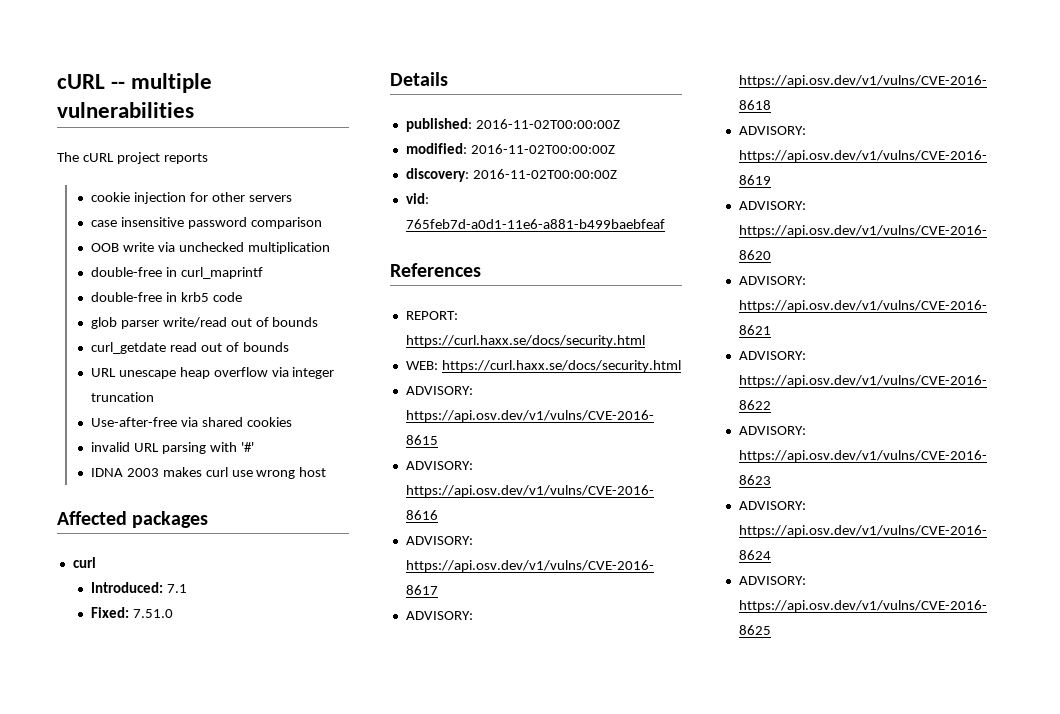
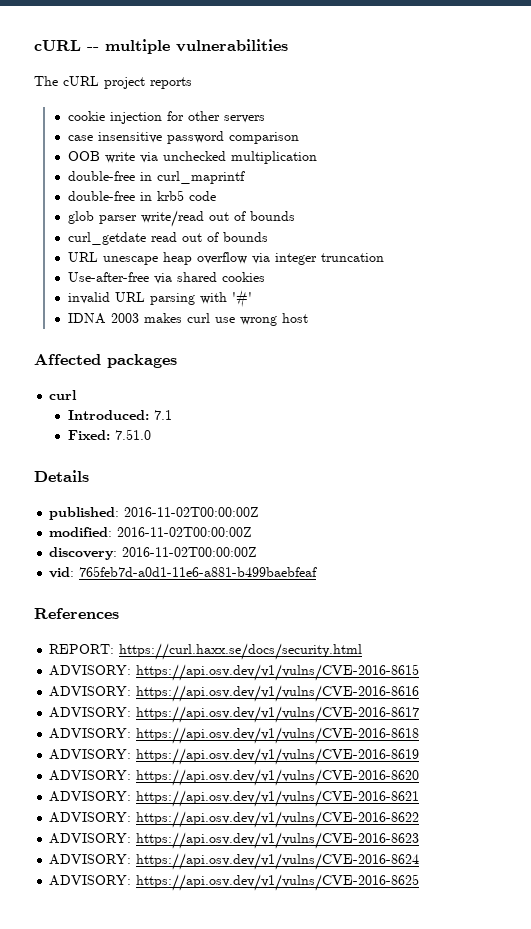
- WEB: https://curl.haxx.se/docs/security.html

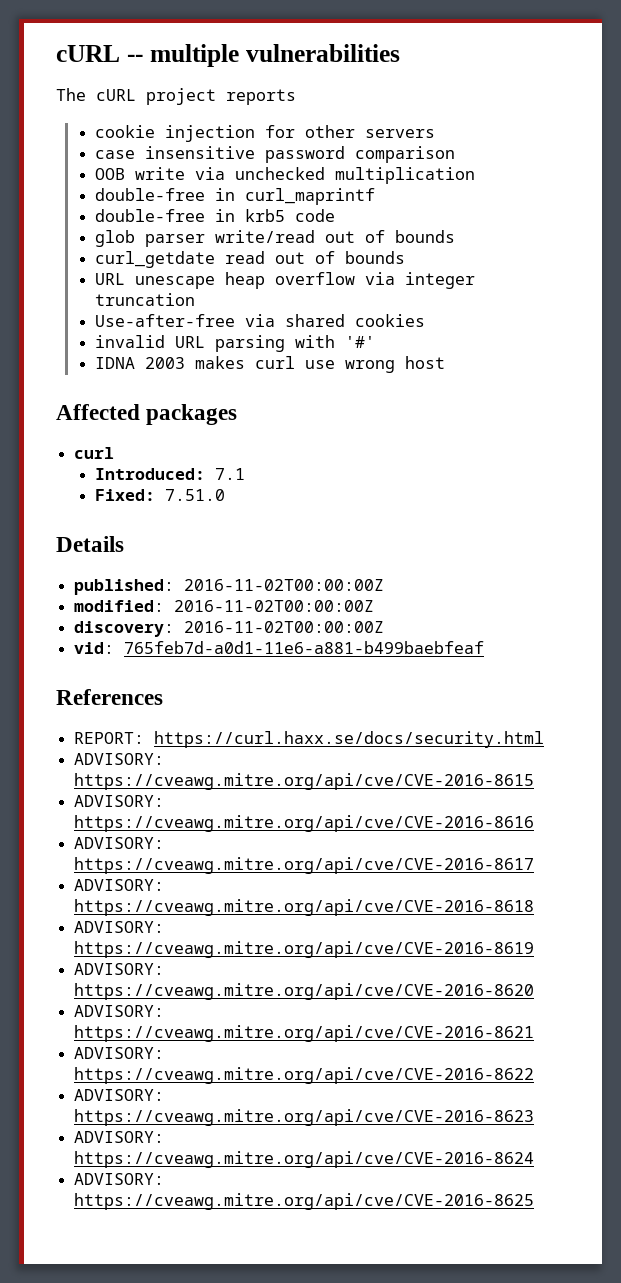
- ADVISORY: https://api.osv.dev/v1/vulns/CVE-2016-8615
- ADVISORY: https://api.osv.dev/v1/vulns/CVE-2016-8616
- ADVISORY: https://api.osv.dev/v1/vulns/CVE-2016-8617
- ADVISORY: https://api.osv.dev/v1/vulns/CVE-2016-8618
- ADVISORY: https://api.osv.dev/v1/vulns/CVE-2016-8619
- ADVISORY: https://api.osv.dev/v1/vulns/CVE-2016-8620
- ADVISORY: https://api.osv.dev/v1/vulns/CVE-2016-8621
- ADVISORY: https://api.osv.dev/v1/vulns/CVE-2016-8622
- ADVISORY: https://api.osv.dev/v1/vulns/CVE-2016-8623
- ADVISORY: https://api.osv.dev/v1/vulns/CVE-2016-8624
- ADVISORY: https://api.osv.dev/v1/vulns/CVE-2016-8625
+ ADVISORY: https://cveawg.mitre.org/api/cve/CVE-2016-8615
+ ADVISORY: https://cveawg.mitre.org/api/cve/CVE-2016-8616
+ ADVISORY: https://cveawg.mitre.org/api/cve/CVE-2016-8617
+ ADVISORY: https://cveawg.mitre.org/api/cve/CVE-2016-8618
+ ADVISORY: https://cveawg.mitre.org/api/cve/CVE-2016-8619
+ ADVISORY: https://cveawg.mitre.org/api/cve/CVE-2016-8620
+ ADVISORY: https://cveawg.mitre.org/api/cve/CVE-2016-8621
+ ADVISORY: https://cveawg.mitre.org/api/cve/CVE-2016-8622
+ ADVISORY: https://cveawg.mitre.org/api/cve/CVE-2016-8623
+ ADVISORY: https://cveawg.mitre.org/api/cve/CVE-2016-8624
+ ADVISORY: https://cveawg.mitre.org/api/cve/CVE-2016-8625

